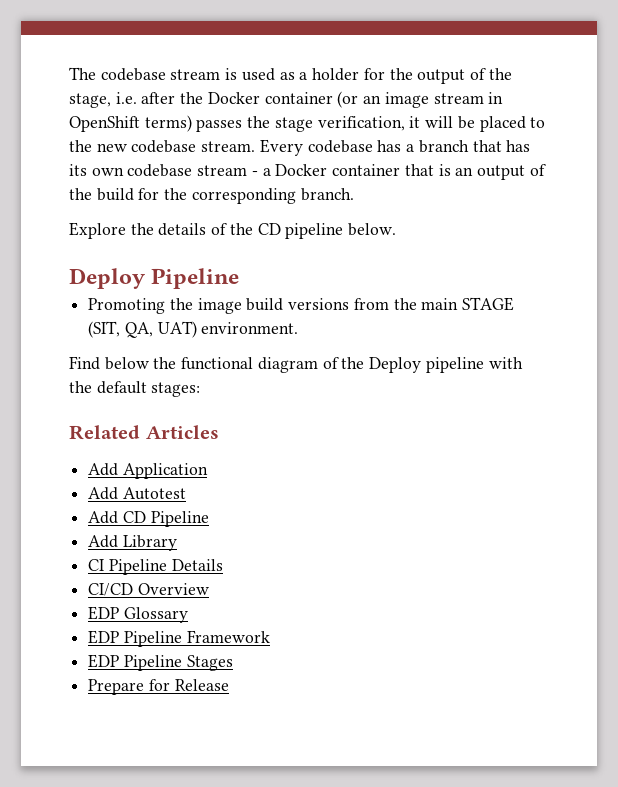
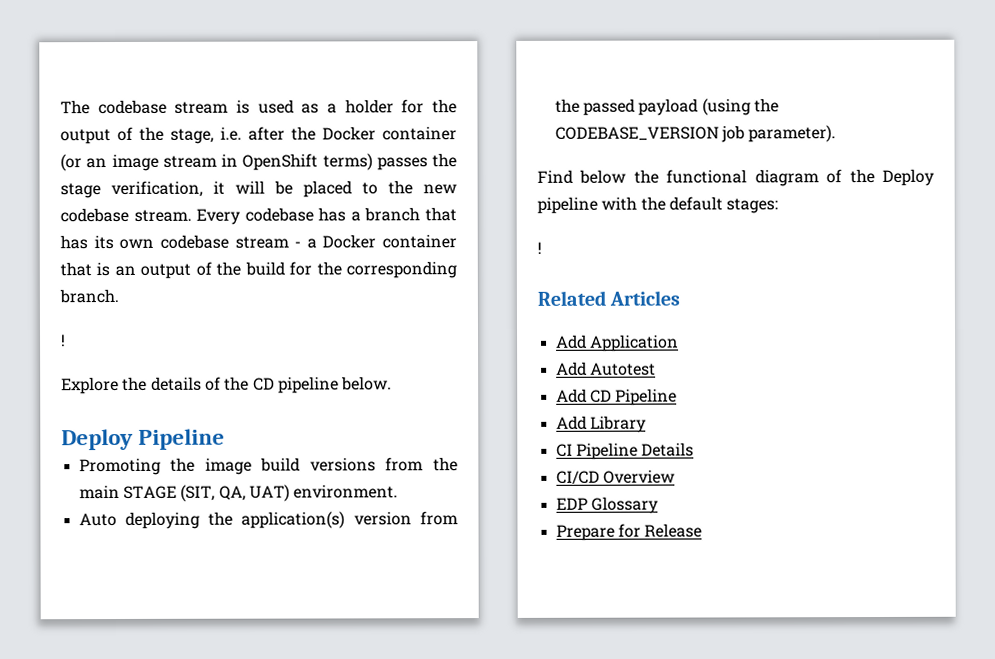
  Every codebase has a branch that has its own codebase stream - a Docker container that is an output of the build for the corresponding branch.
+ !
+ Auto deploying the application(s) version from the passed payload (using the CODEBASE_VERSION job parameter).
  Find below the functional diagram of the Deploy pipeline with the default stages:
+ !
- EDP Pipeline Framework
- EDP Pipeline Stages

